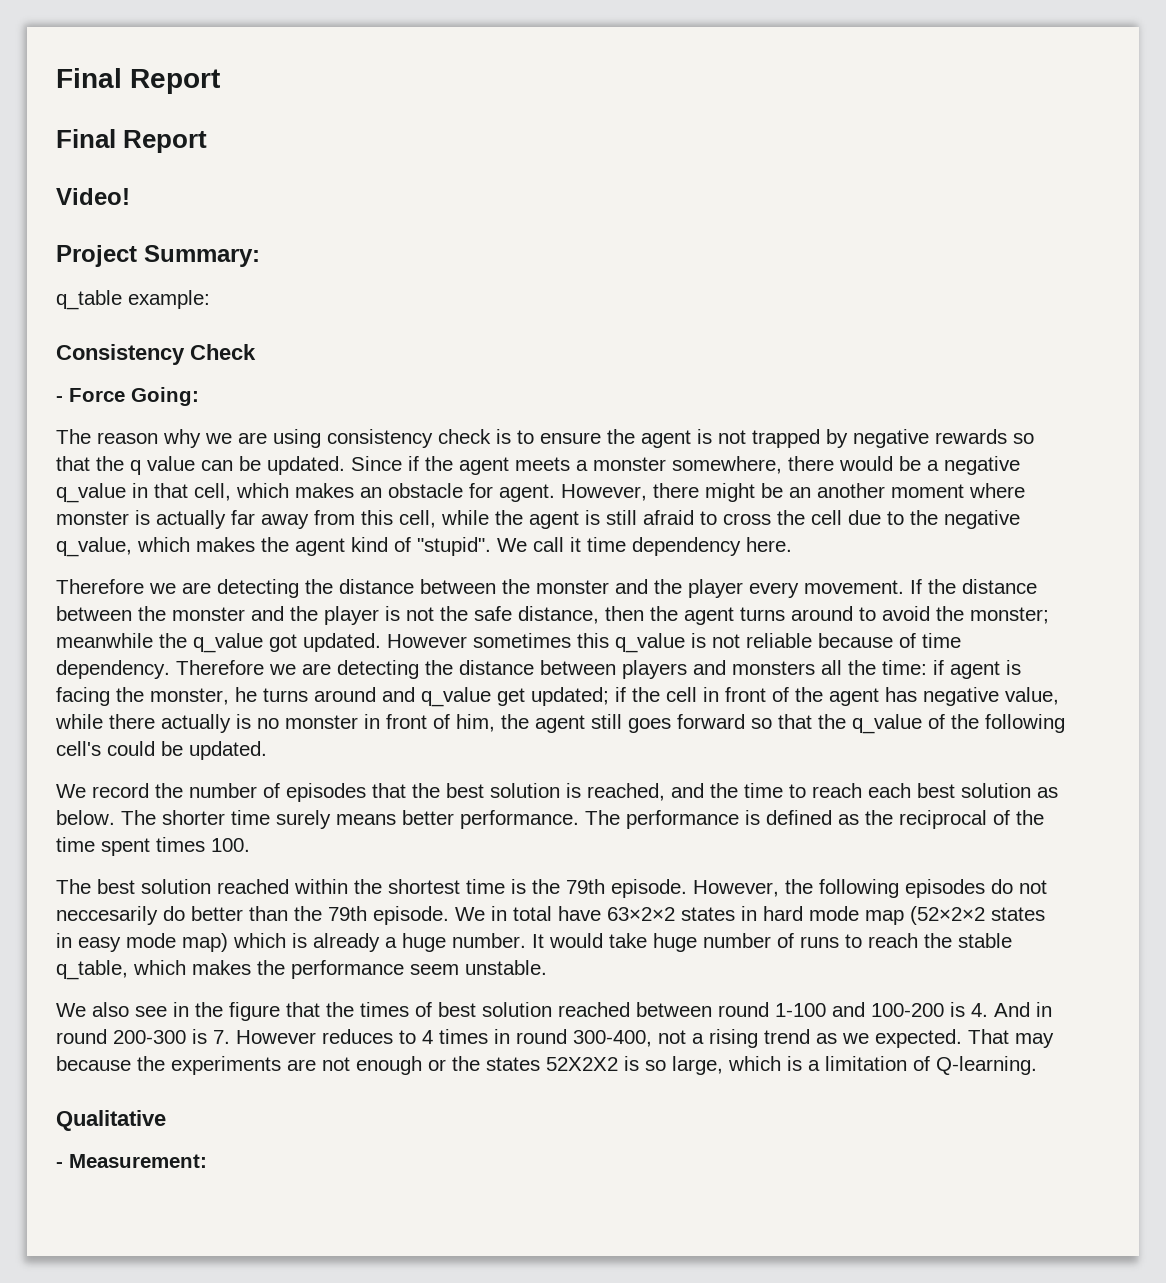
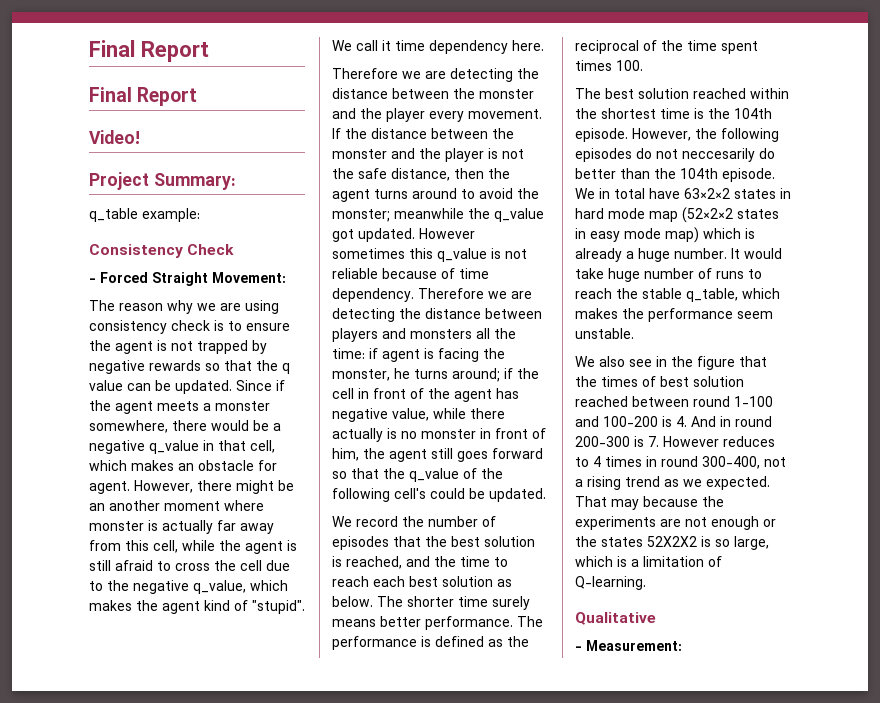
- - Force Going:
+ - Forced Straight Movement:
- Therefore we are detecting the distance between players and monsters all the time: if agent is facing the monster, he turns around and q_value get updated; if the cell in front of the agent has negative value, while there actually is no monster in front of him, the agent still goes forward so that the q_value of the following cell's could be updated.
+ Therefore we are detecting the distance between players and monsters all the time: if agent is facing the monster, he turns around; if the cell in front of the agent has negative value, while there actually is no monster in front of him, the agent still goes forward so that the q_value of the following cell's could be updated.
- The best solution reached within the shortest time is the 79th episode.
+ The best solution reached within the shortest time is the 104th episode.
- However, the following episodes do not neccesarily do better than the 79th episode.
+ However, the following episodes do not neccesarily do better than the 104th episode.

